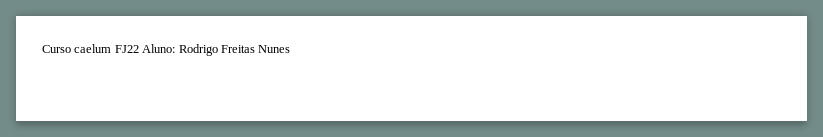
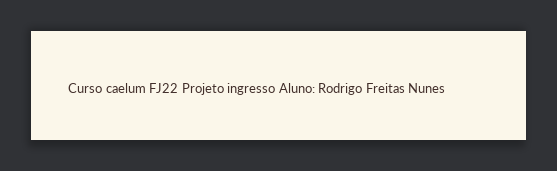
- Curso caelum FJ22 Aluno: Rodrigo Freitas Nunes
+ Curso caelum FJ22 Projeto ingresso Aluno: Rodrigo Freitas Nunes

